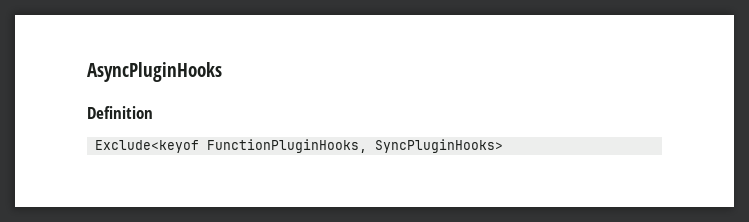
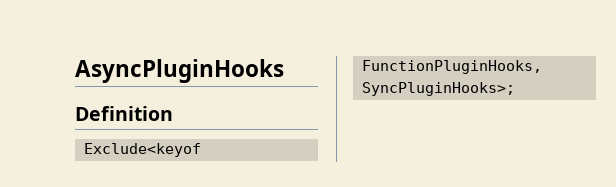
- Exclude<keyof FunctionPluginHooks, SyncPluginHooks>
+ Exclude<keyof FunctionPluginHooks, SyncPluginHooks>;

